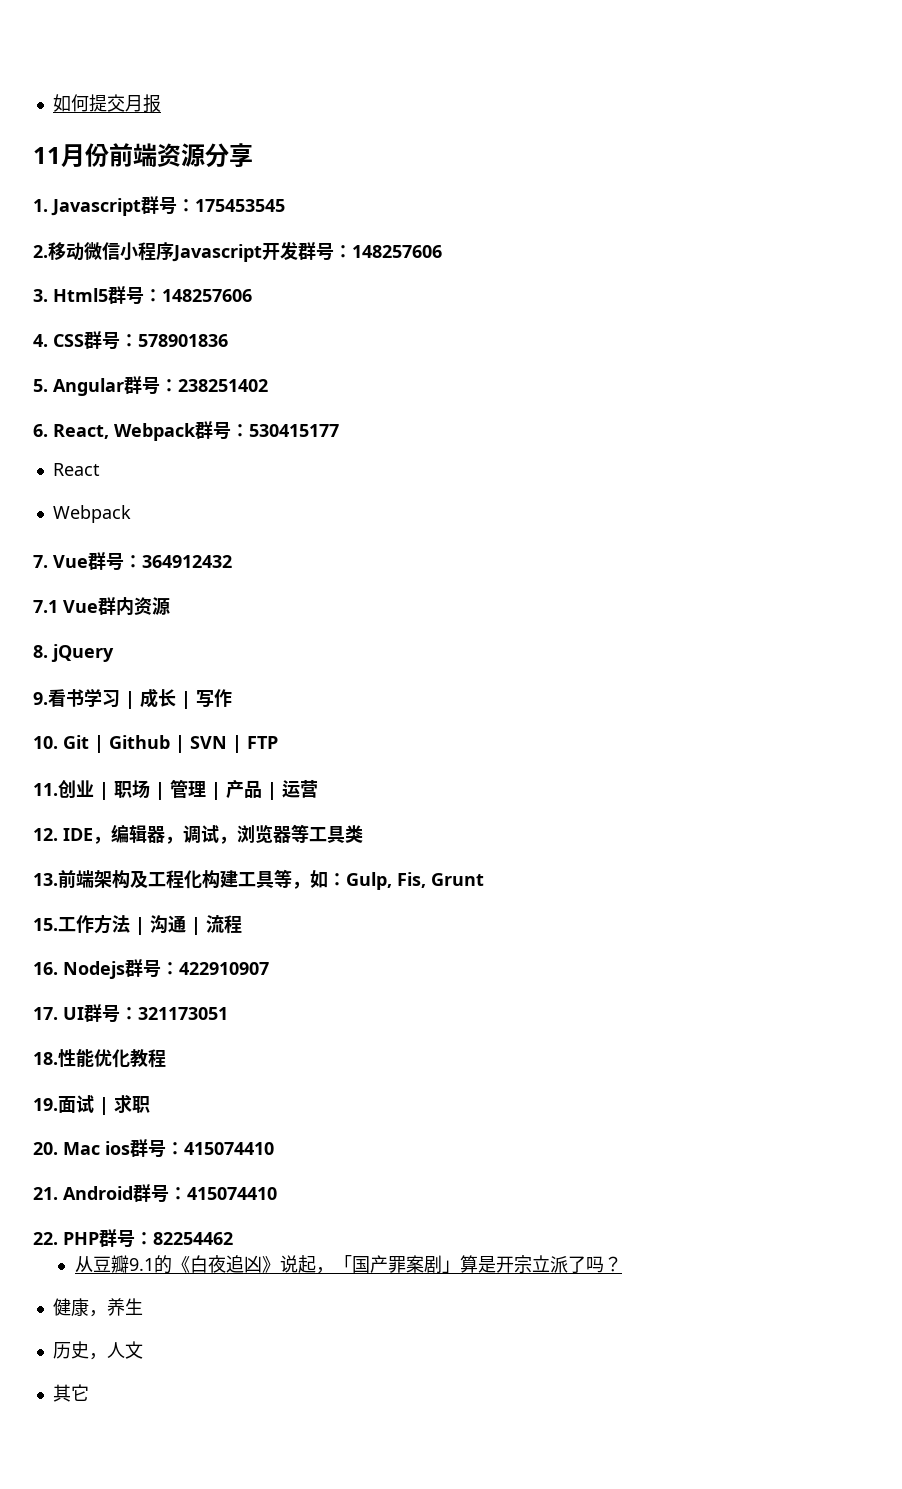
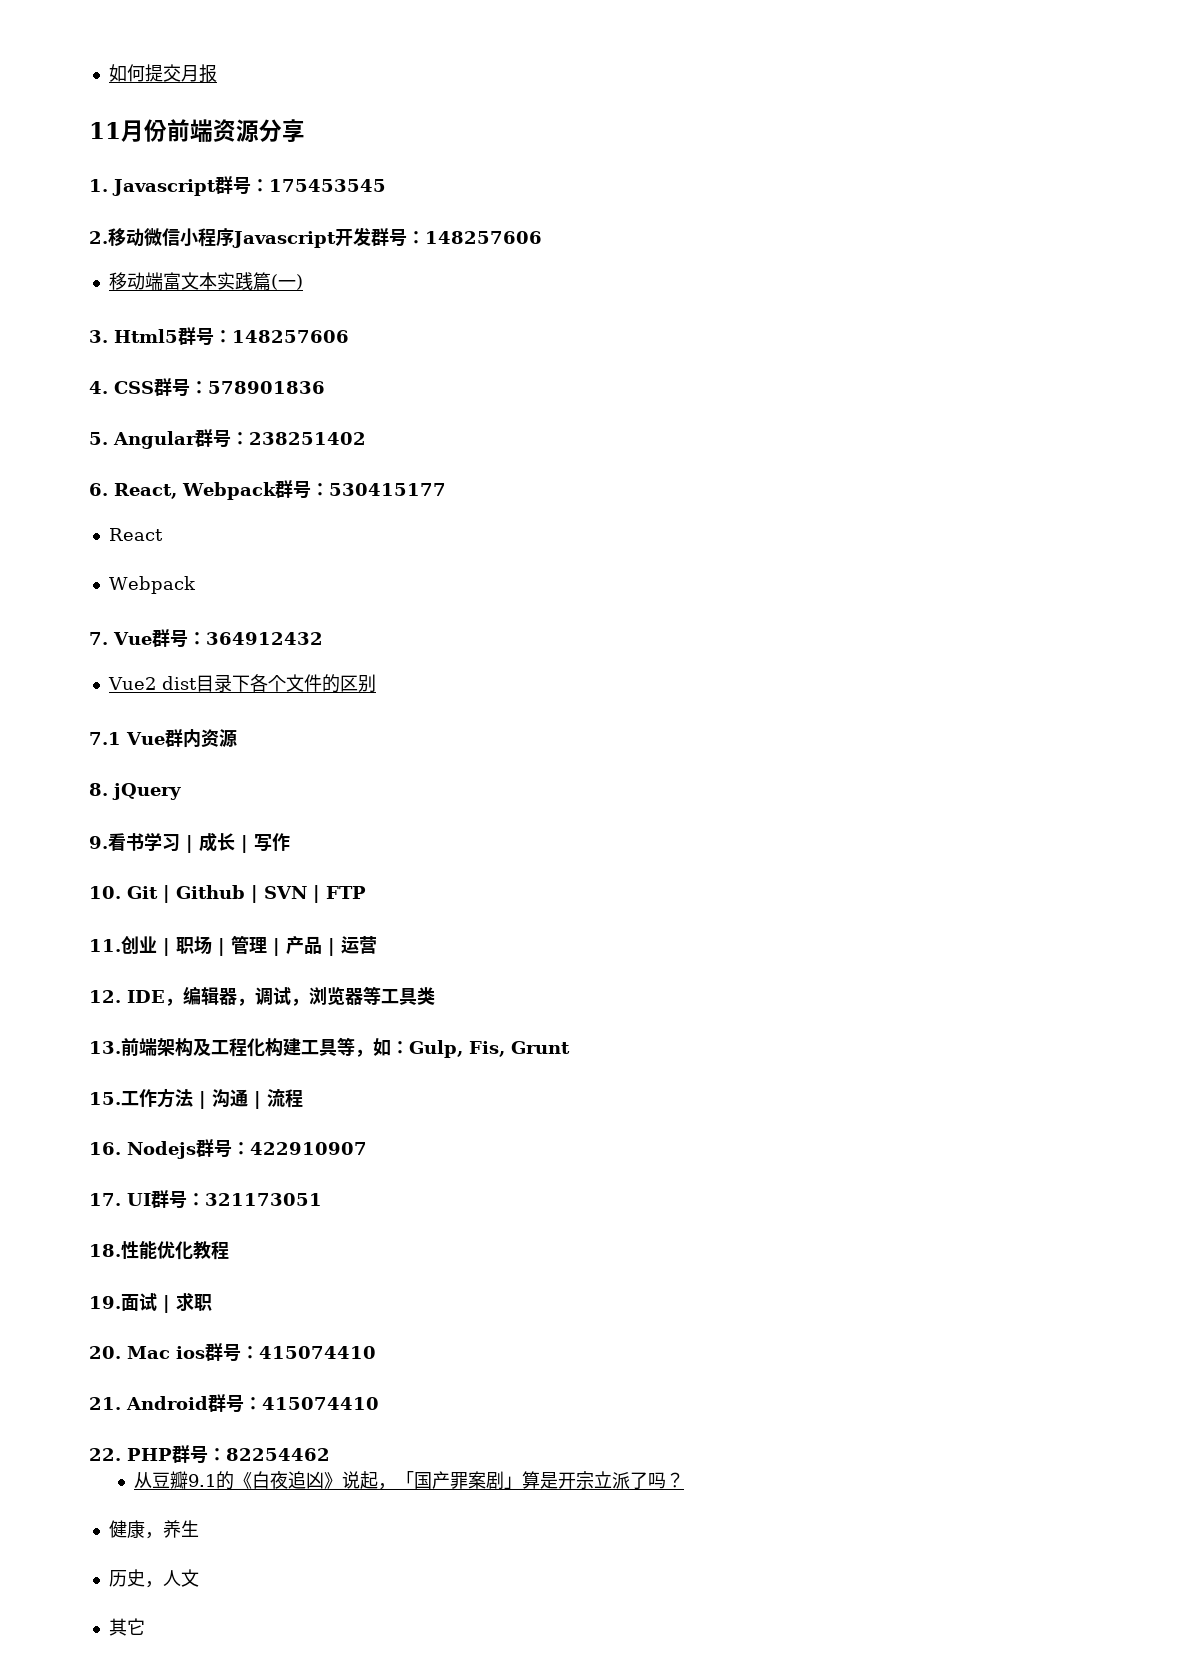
+ 移动端富文本实践篇(一)
+ Vue2 dist目录下各个文件的区别

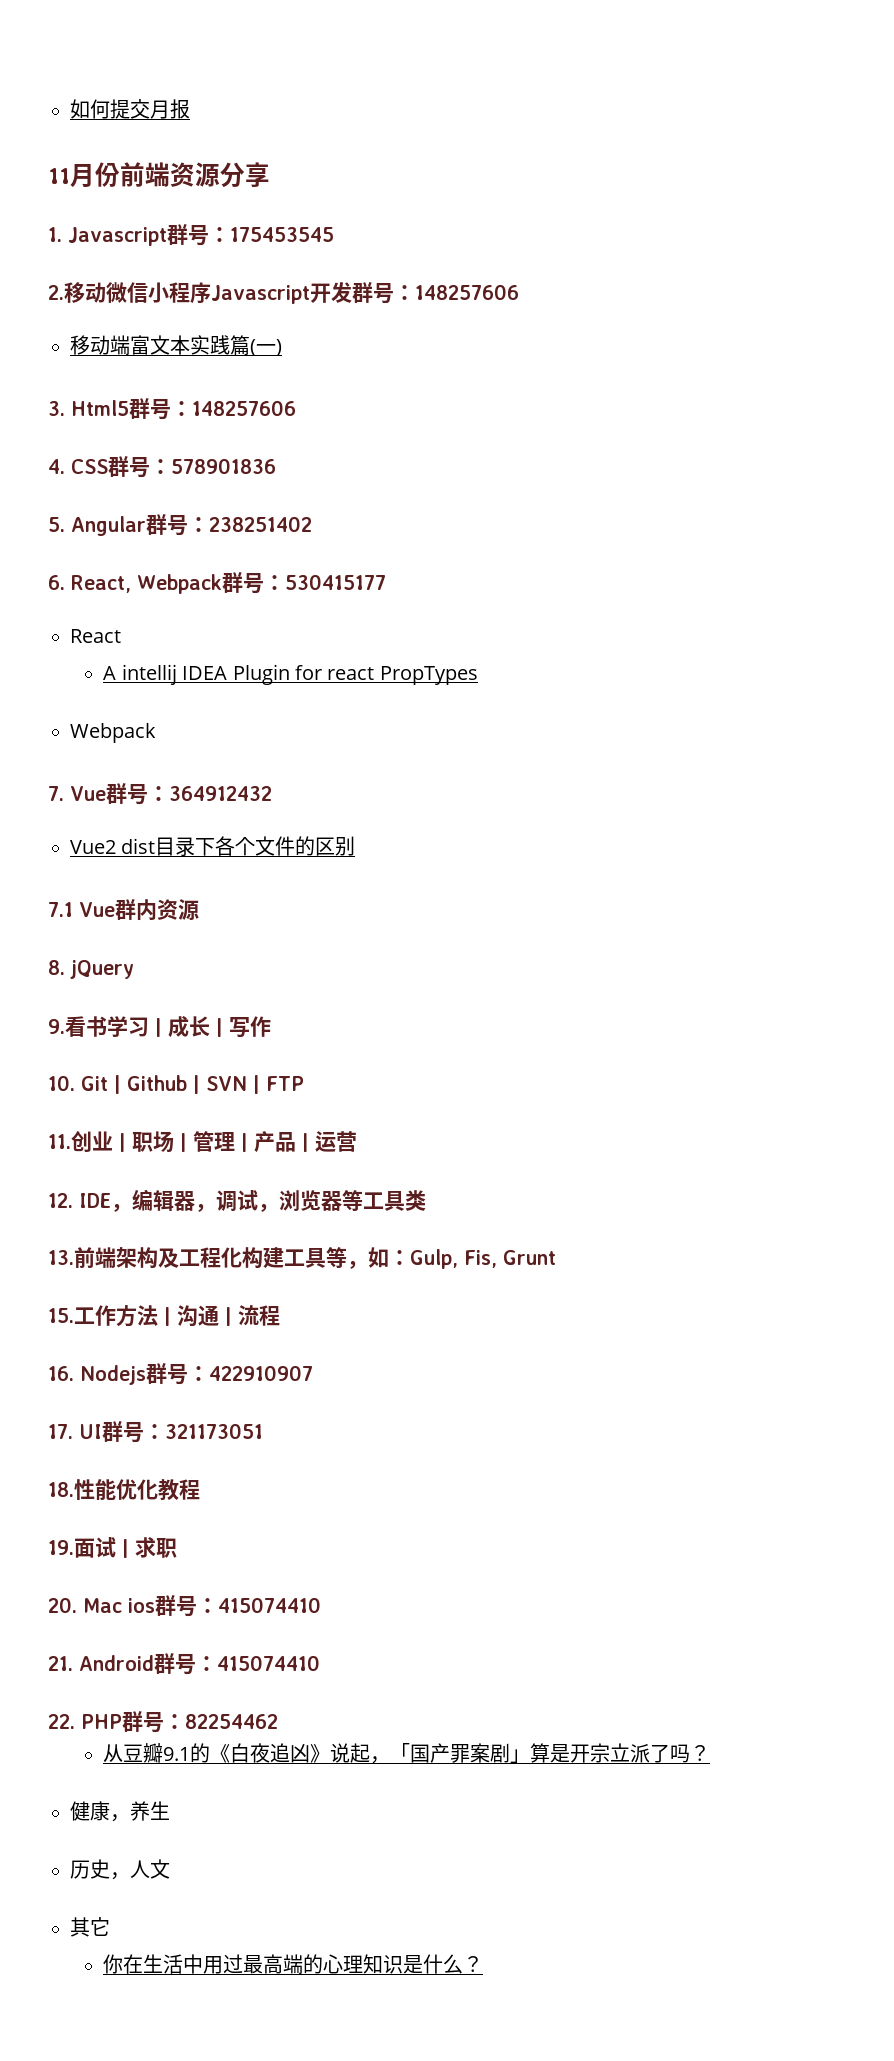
+ A intellij IDEA Plugin for react PropTypes
+ 你在生活中用过最高端的心理知识是什么？

